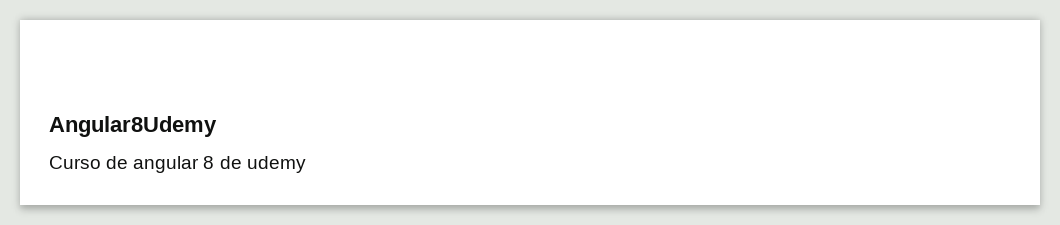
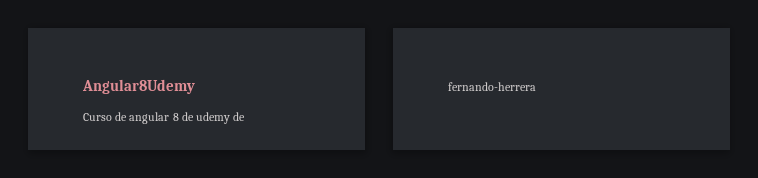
- Curso de angular 8 de udemy
+ Curso de angular 8 de udemy de fernando-herrera

